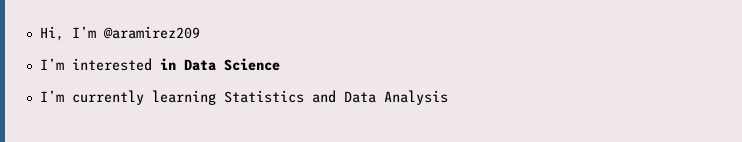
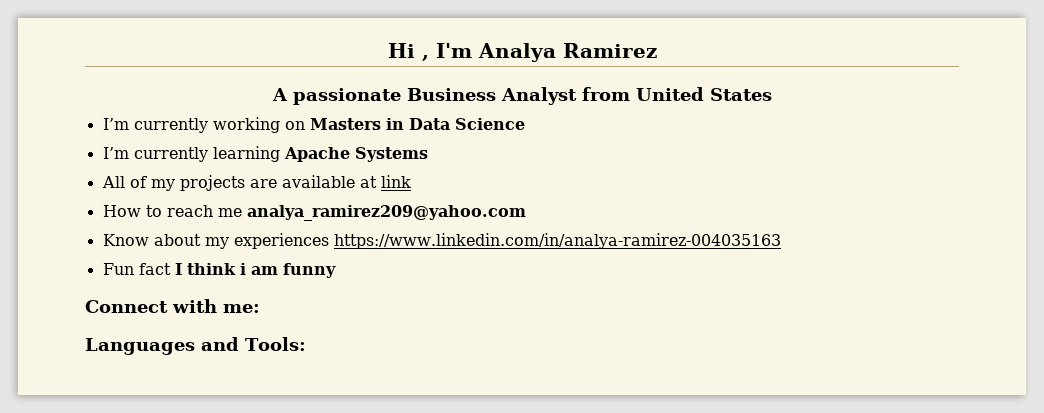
- Hi, I’m @aramirez209
- I’m interested in Data Science
+ Hi , I'm Analya Ramirez
+ A passionate Business Analyst from United States
+ I’m currently working on Masters in Data Science
- I’m currently learning Statistics and Data Analysis
+ I’m currently learning Apache Systems
+ All of my projects are available at link
+ How to reach me analya_ramirez209@yahoo.com
+ Know about my experiences https://www.linkedin.com/in/analya-ramirez-004035163
+ Fun fact I think i am funny
+ Connect with me:
+ Languages and Tools:

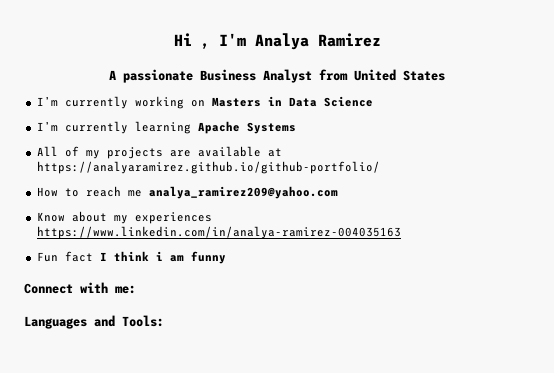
- All of my projects are available at link
+ All of my projects are available at https://analyaramirez.github.io/github-portfolio/

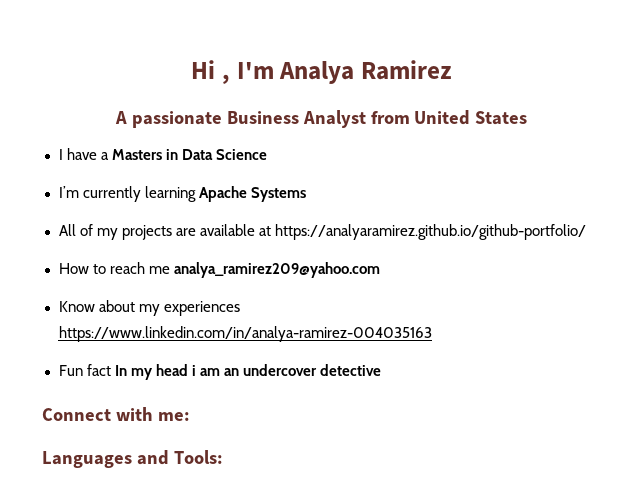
- I’m currently working on Masters in Data Science
+ I have a Masters in Data Science
- Fun fact I think i am funny
+ Fun fact In my head i am an undercover detective

